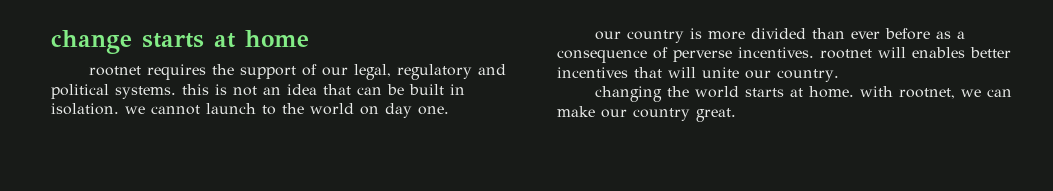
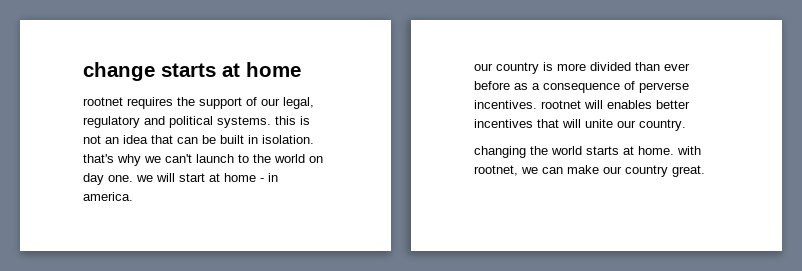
- rootnet requires the support of our legal, regulatory and political systems. this is not an idea that can be built in isolation. we cannot launch to the world on day one.
+ rootnet requires the support of our legal, regulatory and political systems. this is not an idea that can be built in isolation. that's why we can't launch to the world on day one. we will start at home - in america.

